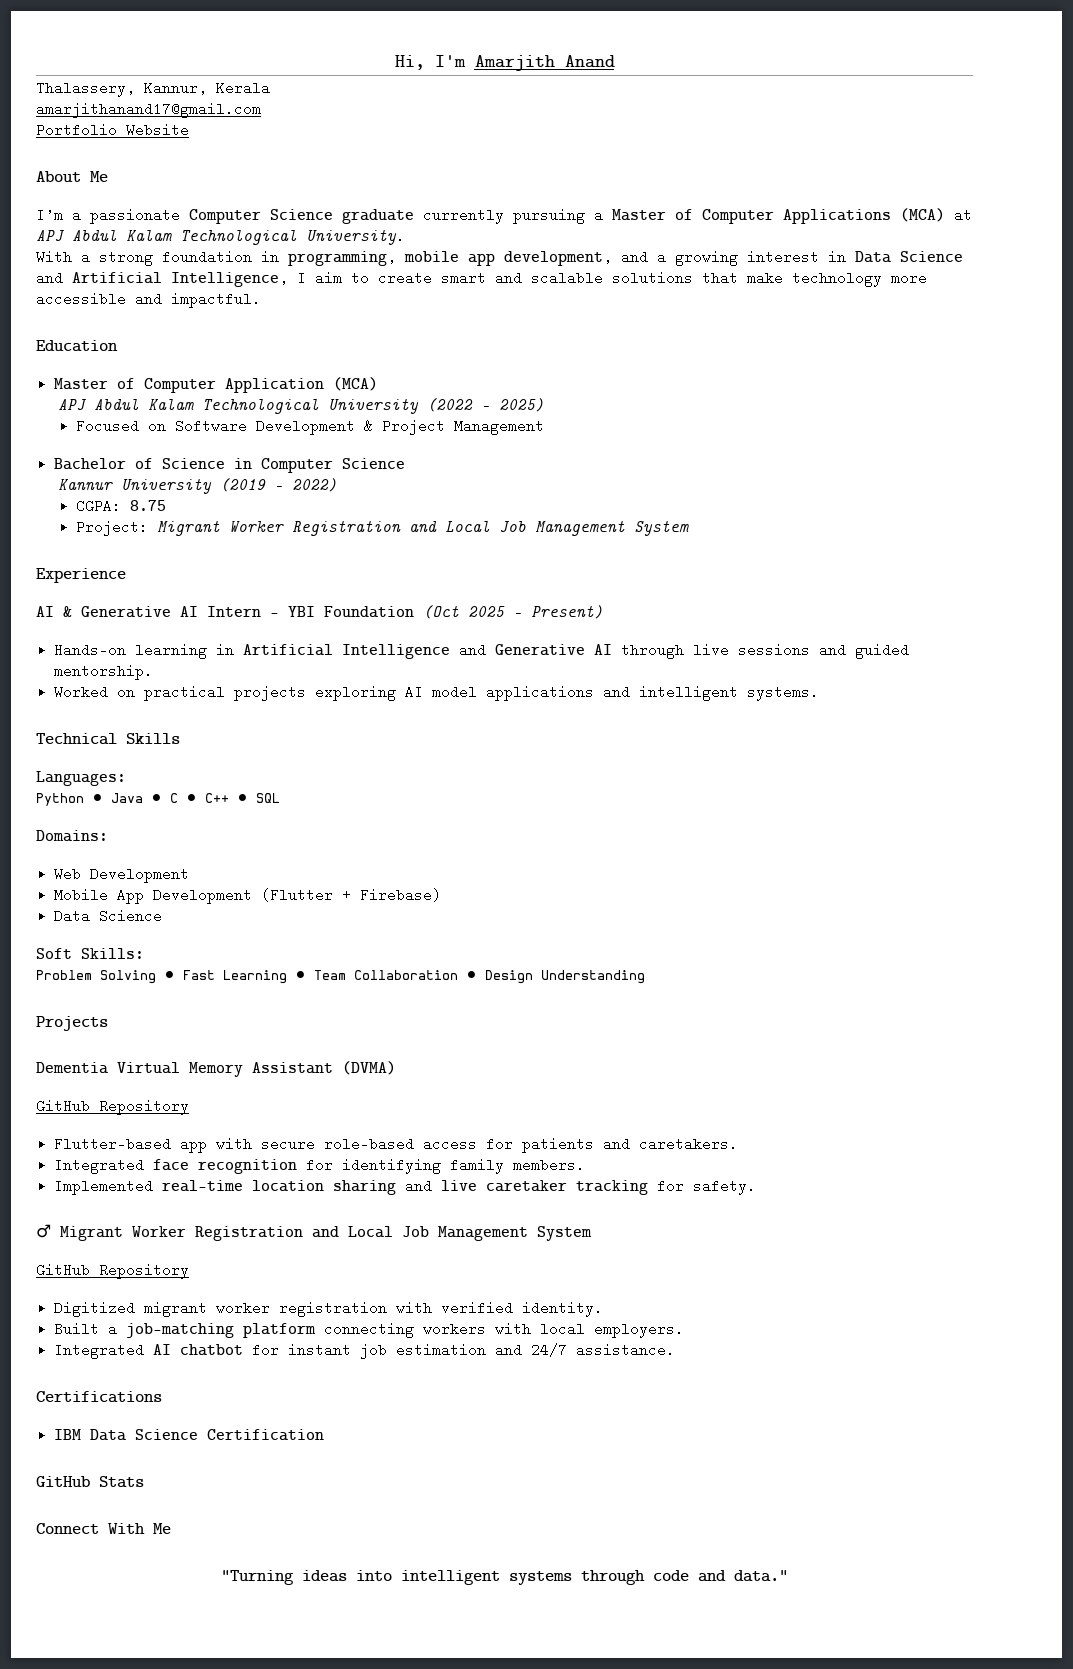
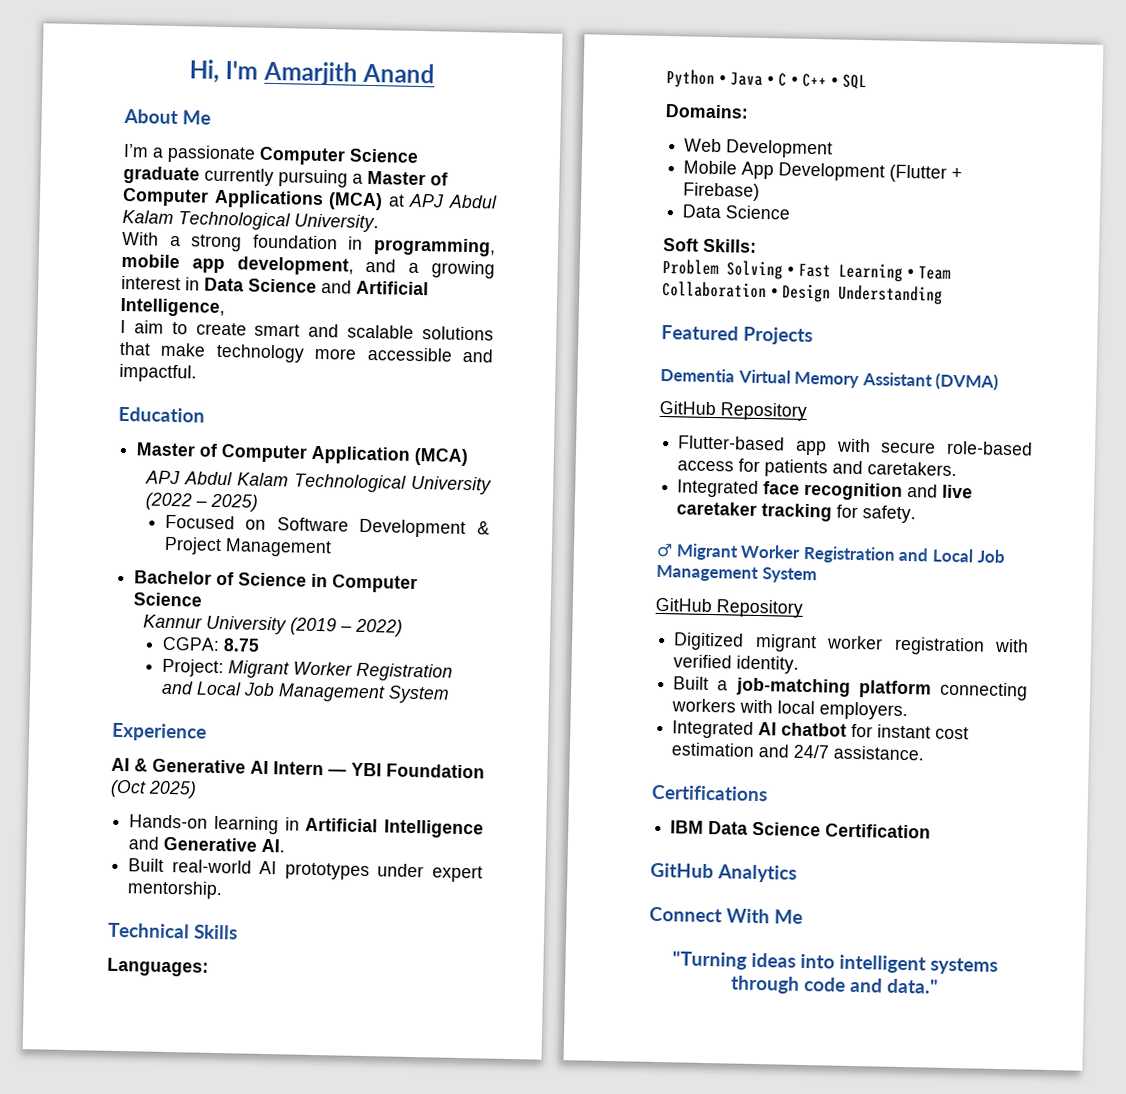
- Thalassery, Kannur, Kerala
- amarjithanand17@gmail.com
- Portfolio Website
- With a strong foundation in programming, mobile app development, and a growing interest in Data Science and Artificial Intelligence, I aim to create smart and scalable solutions that make technology more accessible and impactful.
+ With a strong foundation in programming, mobile app development, and a growing interest in Data Science and Artificial Intelligence,
+ I aim to create smart and scalable solutions that make technology more accessible and impactful.
- AI & Generative AI Intern — YBI Foundation (Oct 2025 – Present)
+ AI & Generative AI Intern — YBI Foundation (Oct 2025)
- Hands-on learning in Artificial Intelligence and Generative AI through live sessions and guided mentorship.
- Worked on practical projects exploring AI model applications and intelligent systems.
+ Hands-on learning in Artificial Intelligence and Generative AI.
+ Built real-world AI prototypes under expert mentorship.
- Projects
+ Featured Projects
- Integrated face recognition for identifying family members.
- Implemented real-time location sharing and live caretaker tracking for safety.
+ Integrated face recognition and live caretaker tracking for safety.
- Integrated AI chatbot for instant job estimation and 24/7 assistance.
+ Integrated AI chatbot for instant cost estimation and 24/7 assistance.
- GitHub Stats
+ GitHub Analytics

